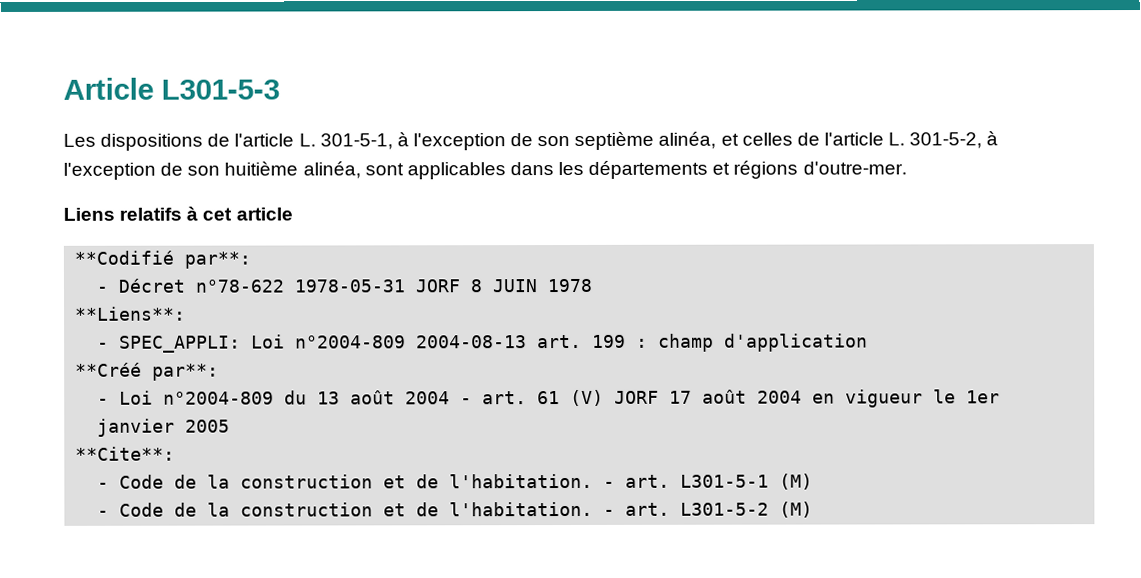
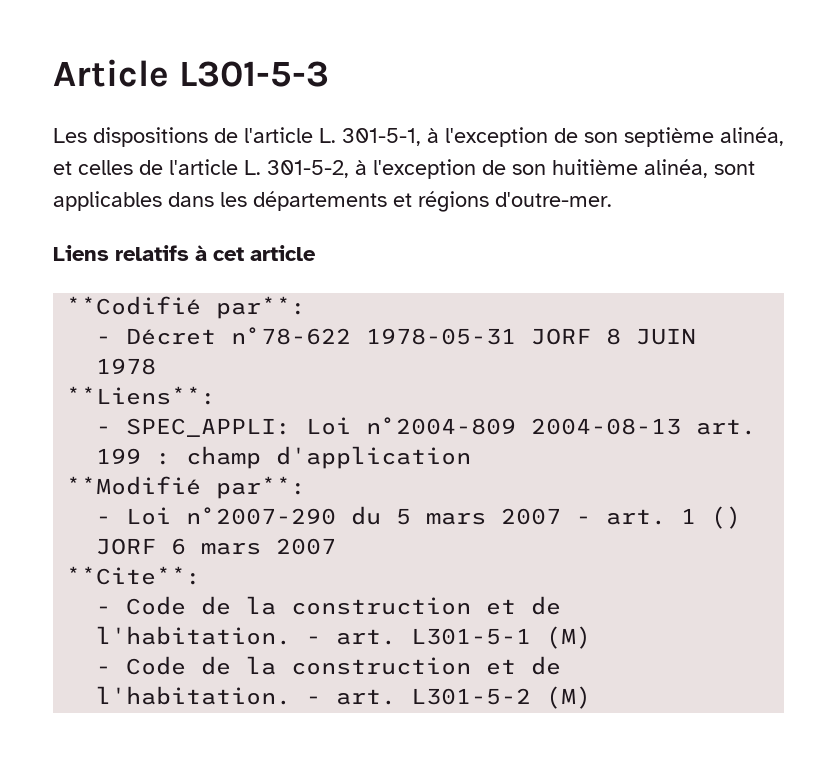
- **Créé par**:
+ **Modifié par**:
- - Loi n°2004-809 du 13 août 2004 - art. 61 (V) JORF 17 août 2004 en vigueur le 1er janvier 2005
+ - Loi n°2007-290 du 5 mars 2007 - art. 1 () JORF 6 mars 2007

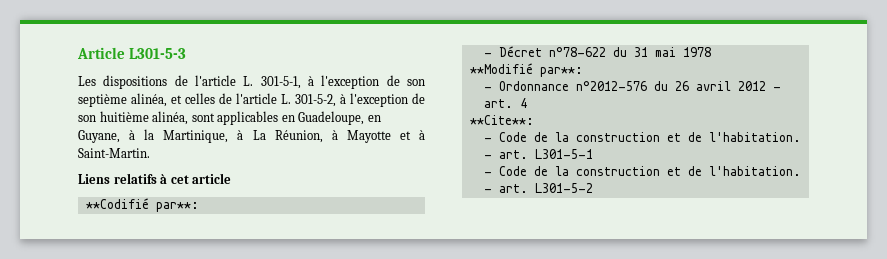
- Les dispositions de l'article L. 301-5-1, à l'exception de son septième alinéa, et celles de l'article L. 301-5-2, à l'exception de son huitième alinéa, sont applicables dans les départements et régions d'outre-mer.
+ Les dispositions de l'article L. 301-5-1, à l'exception de son septième alinéa, et celles de l'article L. 301-5-2, à l'exception de son huitième alinéa, sont applicables en Guadeloupe, en Guyane, à la Martinique, à La Réunion, à Mayotte et à Saint-Martin.
- - Décret n°78-622 1978-05-31 JORF 8 JUIN 1978
- **Liens**:
- - SPEC_APPLI: Loi n°2004-809 2004-08-13 art. 199 : champ d'application
+ - Décret n°78-622 du 31 mai 1978
  **Modifié par**:
- - Loi n°2007-290 du 5 mars 2007 - art. 1 () JORF 6 mars 2007
+ - Ordonnance n°2012-576 du 26 avril 2012 - art. 4
- - art. L301-5-1 (M)
+ - art. L301-5-1
- - art. L301-5-2 (M)
+ - art. L301-5-2

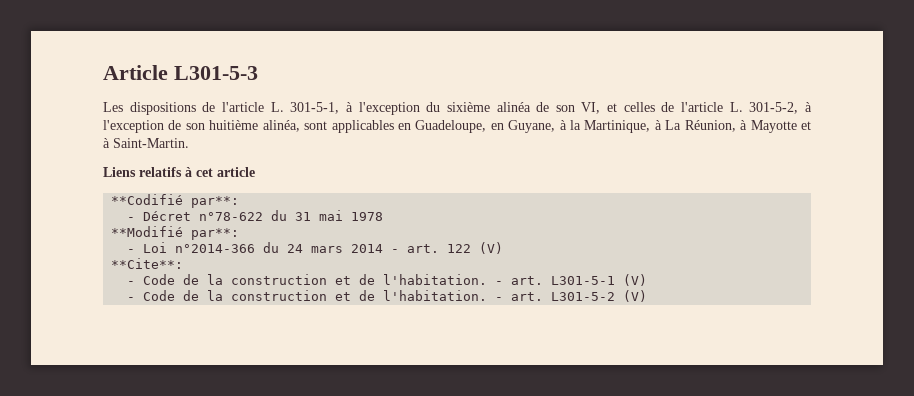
- Les dispositions de l'article L. 301-5-1, à l'exception de son septième alinéa, et celles de l'article L. 301-5-2, à l'exception de son huitième alinéa, sont applicables en Guadeloupe, en Guyane, à la Martinique, à La Réunion, à Mayotte et à Saint-Martin.
+ Les dispositions de l'article L. 301-5-1, à l'exception du sixième alinéa de son VI, et celles de l'article L. 301-5-2, à l'exception de son huitième alinéa, sont applicables en Guadeloupe, en Guyane, à la Martinique, à La Réunion, à Mayotte et à Saint-Martin.
- - Ordonnance n°2012-576 du 26 avril 2012 - art. 4
+ - Loi n°2014-366 du 24 mars 2014 - art. 122 (V)
- - art. L301-5-1
+ - art. L301-5-1 (V)
- - art. L301-5-2
+ - art. L301-5-2 (V)

